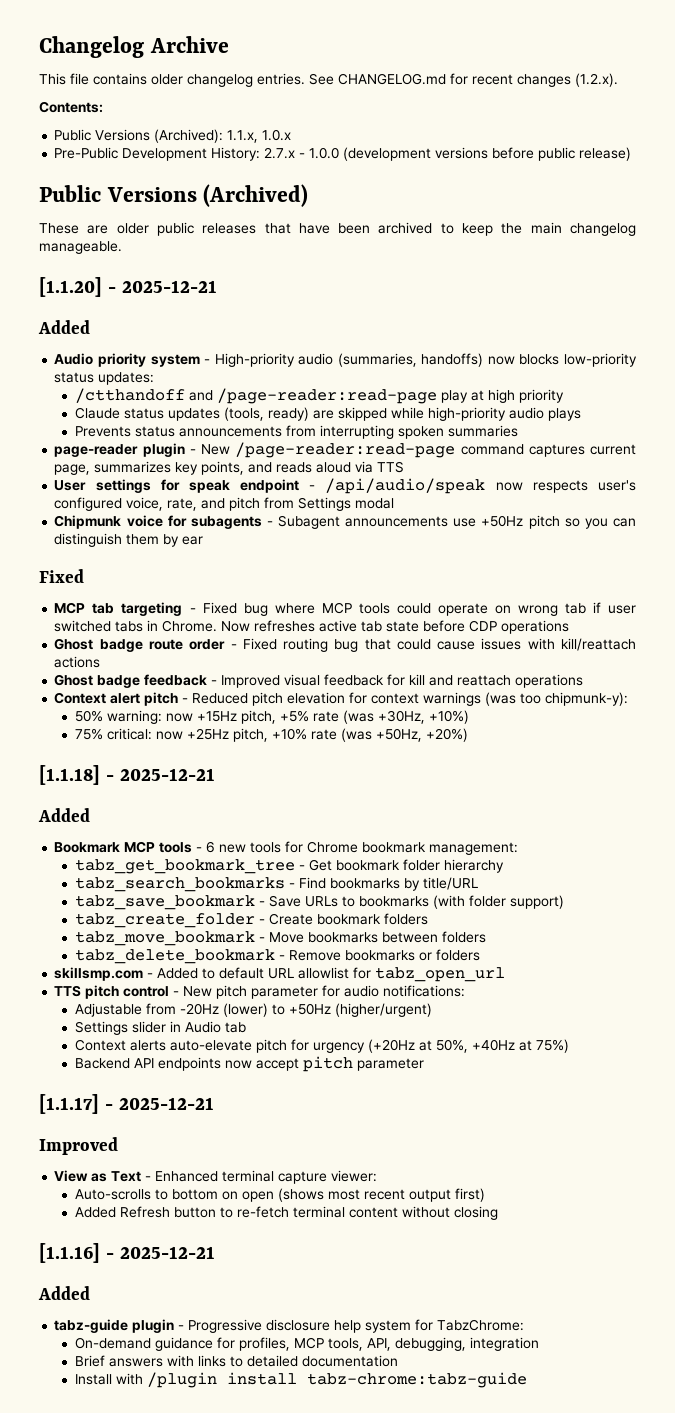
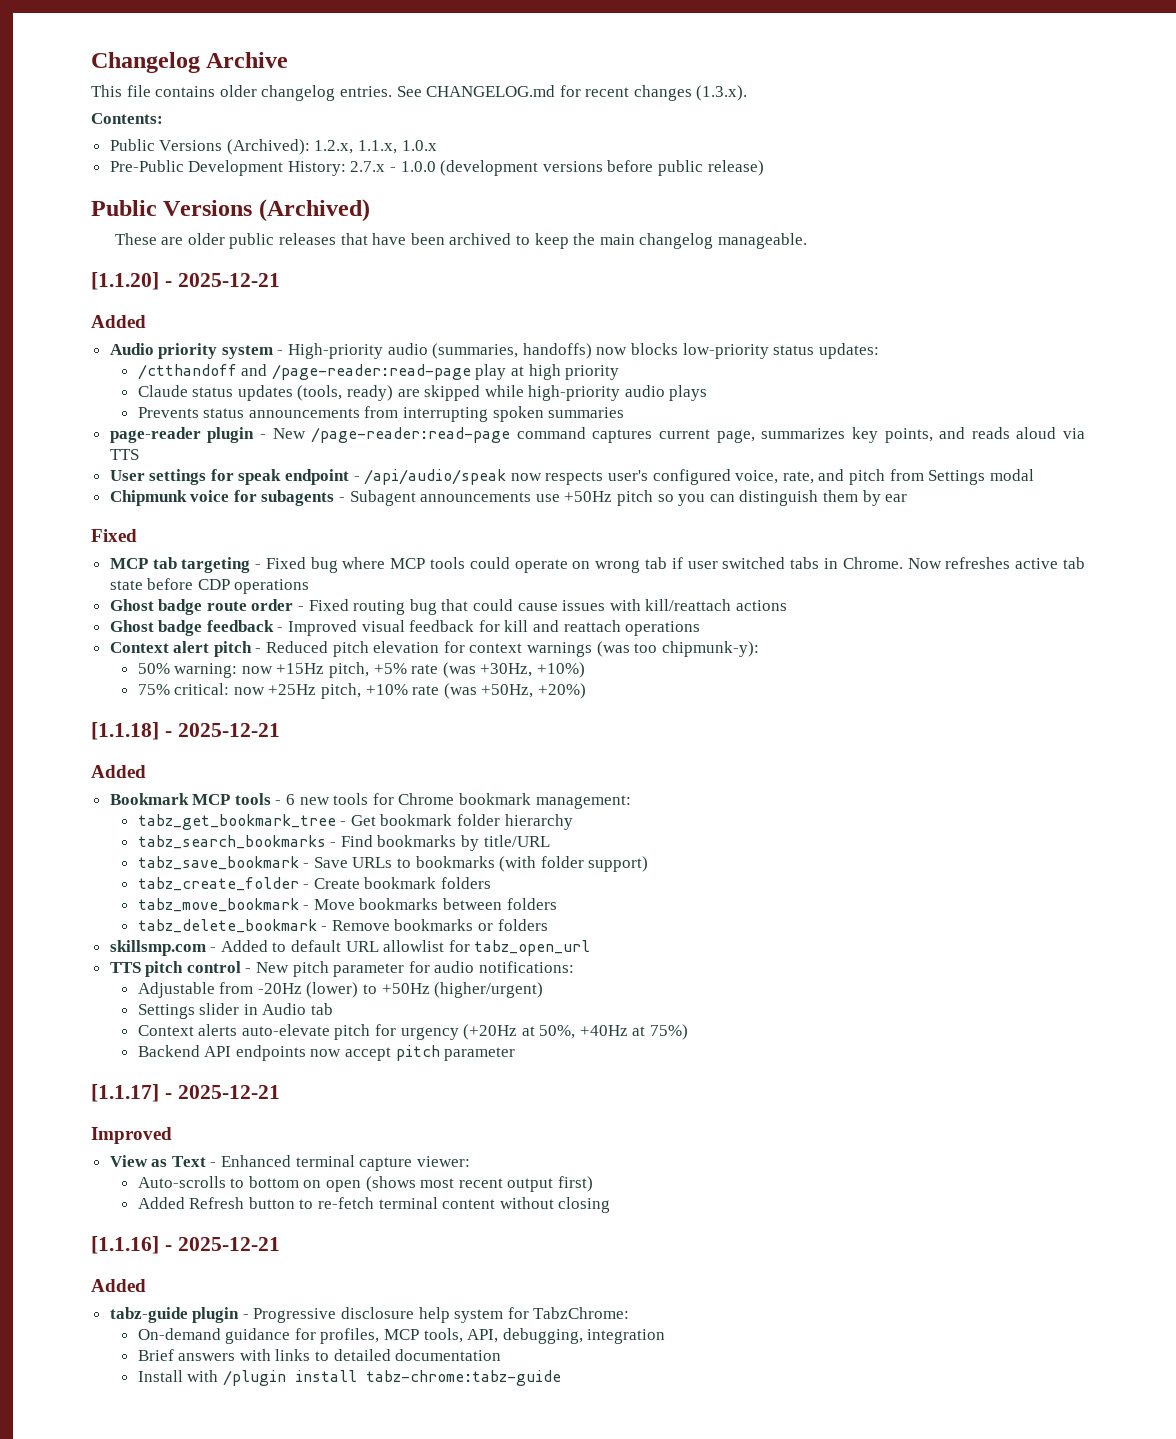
- See CHANGELOG.md for recent changes (1.2.x).
+ See CHANGELOG.md for recent changes (1.3.x).
- Public Versions (Archived): 1.1.x, 1.0.x
+ Public Versions (Archived): 1.2.x, 1.1.x, 1.0.x

